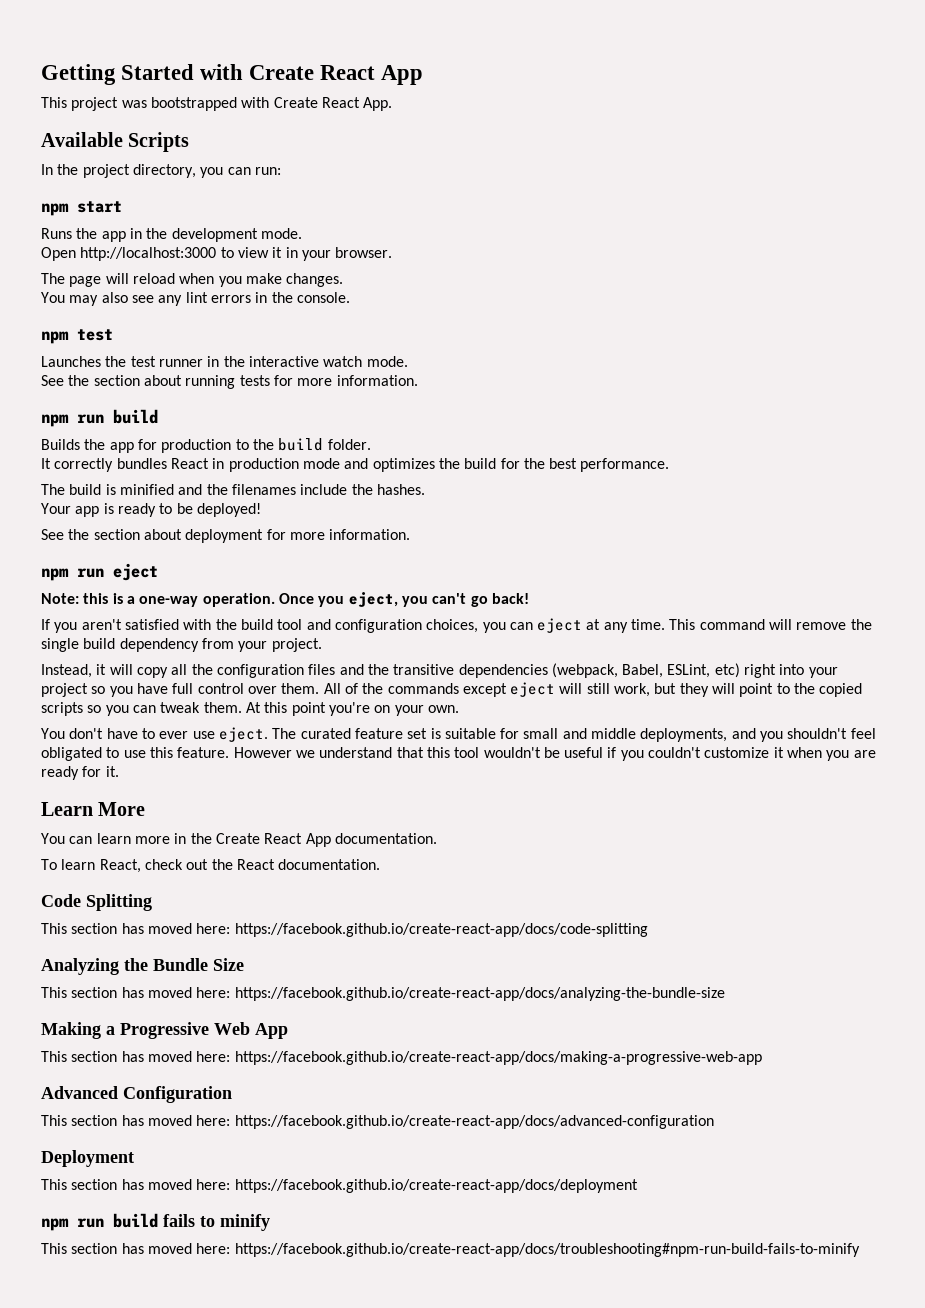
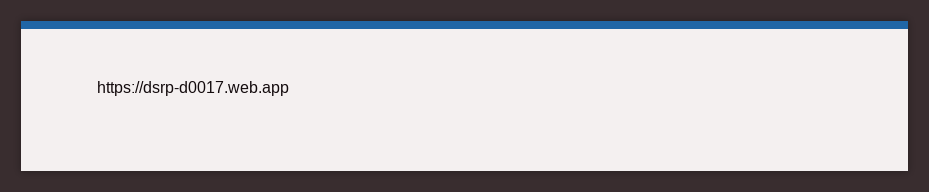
- Getting Started with Create React App
- This project was bootstrapped with Create React App.
- Available Scripts
- In the project directory, you can run:
- npm start
- Runs the app in the development mode.
- Open http://localhost:3000 to view it in your browser.
- The page will reload when you make changes.
- You may also see any lint errors in the console.
- npm test
- Launches the test runner in the interactive watch mode.
- See the section about running tests for more information.
- npm run build
- Builds the app for production to the build folder.
- It correctly bundles React in production mode and optimizes the build for the best performance.
- The build is minified and the filenames include the hashes.
- Your app is ready to be deployed!
- See the section about deployment for more information.
- npm run eject
- Note: this is a one-way operation. Once you eject, you can't go back!
- If you aren't satisfied with the build tool and configuration choices, you can eject at any time. This command will remove the single build dependency from your project.
- Instead, it will copy all the configuration files and the transitive dependencies (webpack, Babel, ESLint, etc) right into your project so you have full control over them. All of the commands except eject will still work, but they will point to the copied scripts so you can tweak them. At this point you're on your own.
- You don't have to ever use eject. The curated feature set is suitable for small and middle deployments, and you shouldn't feel obligated to use this feature. However we understand that this tool wouldn't be useful if you couldn't customize it when you are ready for it.
- Learn More
- You can learn more in the Create React App documentation.
- To learn React, check out the React documentation.
- Code Splitting
- This section has moved here: https://facebook.github.io/create-react-app/docs/code-splitting
- Analyzing the Bundle Size
- This section has moved here: https://facebook.github.io/create-react-app/docs/analyzing-the-bundle-size
- Making a Progressive Web App
- This section has moved here: https://facebook.github.io/create-react-app/docs/making-a-progressive-web-app
- Advanced Configuration
- This section has moved here: https://facebook.github.io/create-react-app/docs/advanced-configuration
- Deployment
- This section has moved here: https://facebook.github.io/create-react-app/docs/deployment
- npm run build fails to minify
- This section has moved here: https://facebook.github.io/create-react-app/docs/troubleshooting#npm-run-build-fails-to-minify
+ https://dsrp-d0017.web.app

